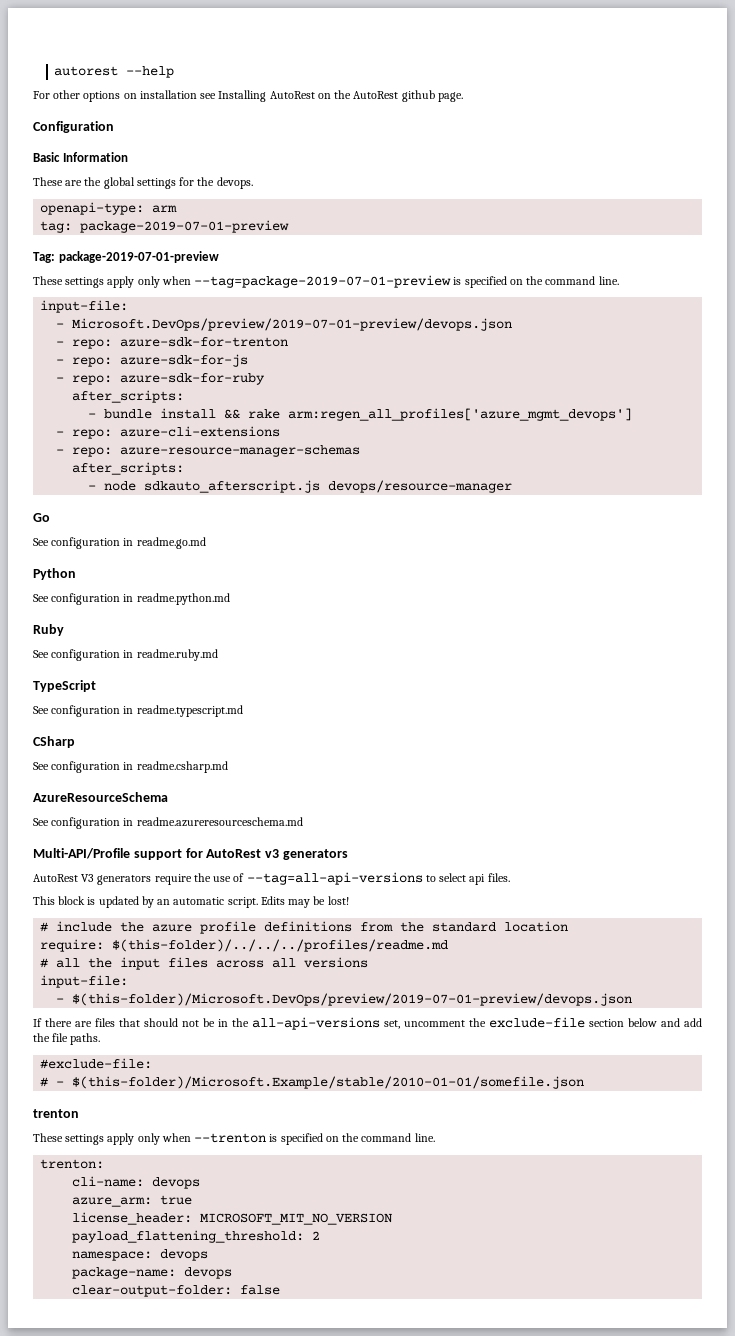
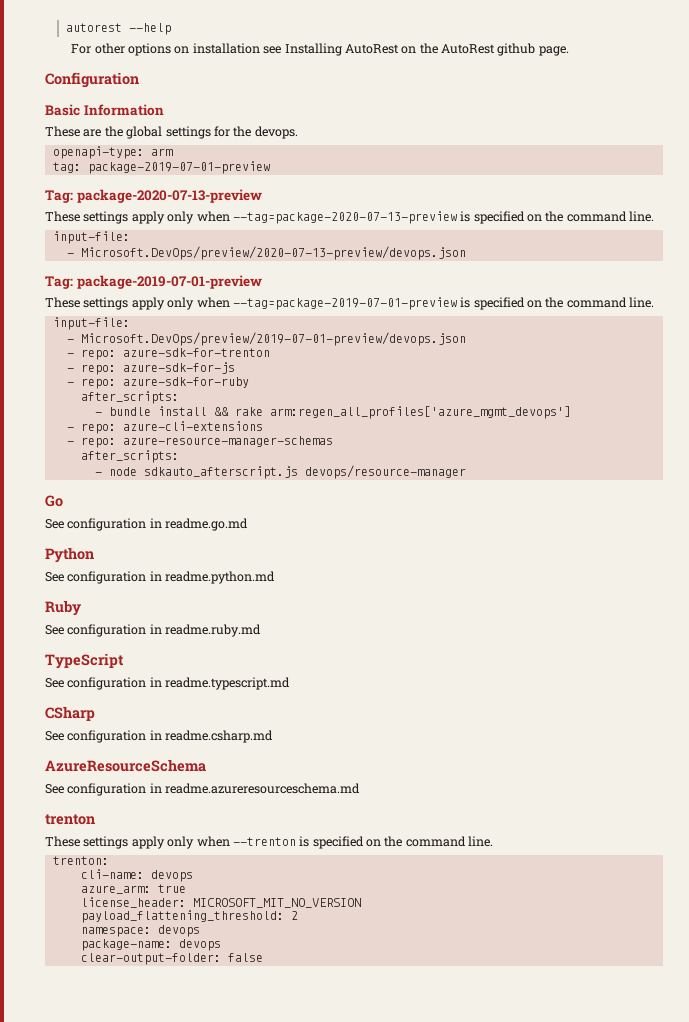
+ Tag: package-2020-07-13-preview
+ These settings apply only when --tag=package-2020-07-13-preview is specified on the command line.
+ input-file:
+ - Microsoft.DevOps/preview/2020-07-13-preview/devops.json
- Multi-API/Profile support for AutoRest v3 generators
- AutoRest V3 generators require the use of --tag=all-api-versions to select api files.
- This block is updated by an automatic script. Edits may be lost!
- # include the azure profile definitions from the standard location
- require: $(this-folder)/../../../profiles/readme.md
- # all the input files across all versions
- input-file:
- - $(this-folder)/Microsoft.DevOps/preview/2019-07-01-preview/devops.json
- If there are files that should not be in the all-api-versions set, uncomment the exclude-file section below and add the file paths.
- #exclude-file:
- # - $(this-folder)/Microsoft.Example/stable/2010-01-01/somefile.json

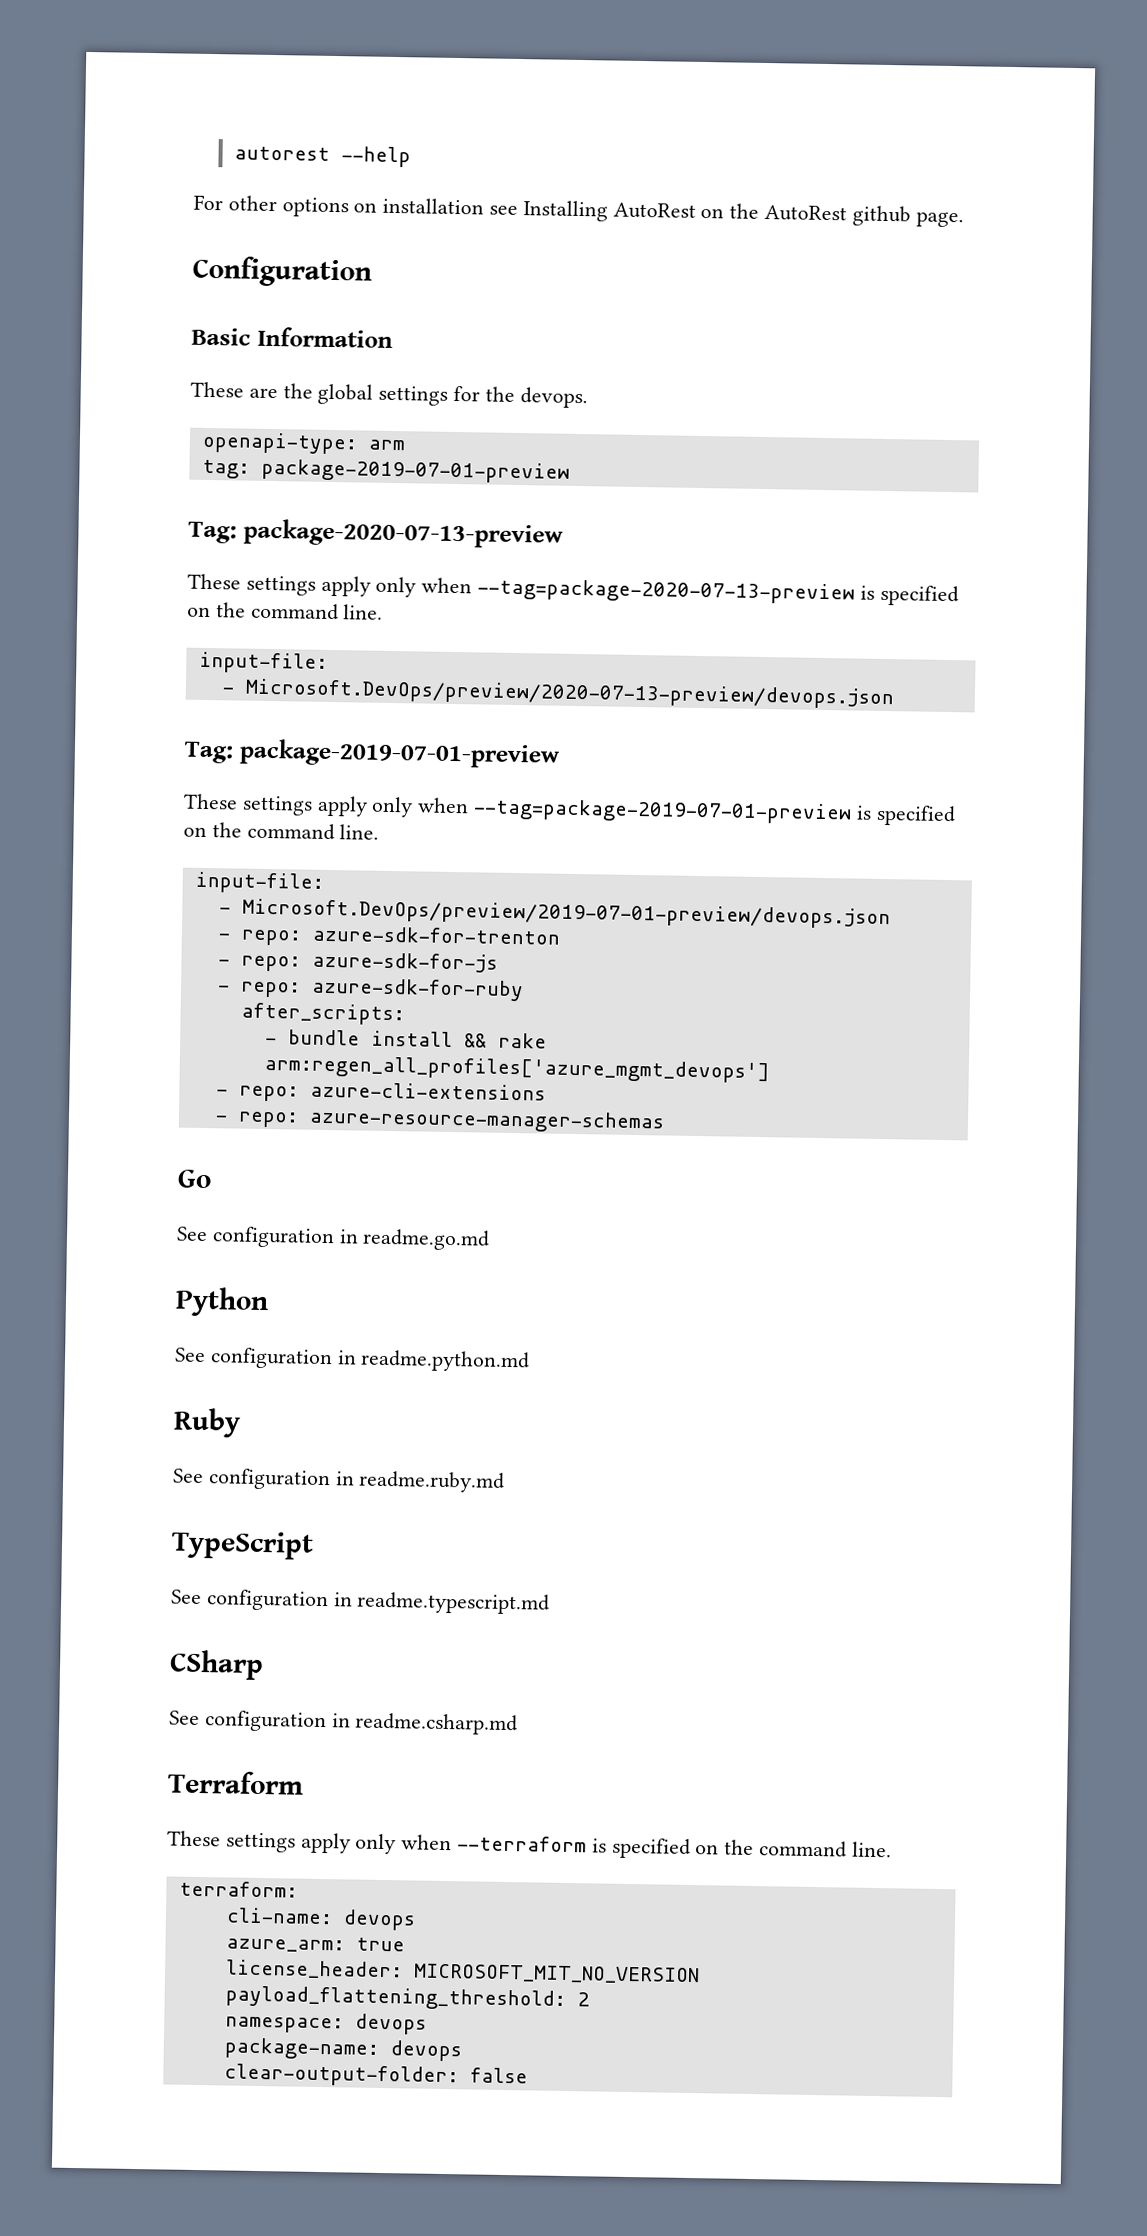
  - repo: azure-resource-manager-schemas
- after_scripts:
- - node sdkauto_afterscript.js devops/resource-manager
- AzureResourceSchema
- See configuration in readme.azureresourceschema.md
- trenton
- These settings apply only when --trenton is specified on the command line.
- trenton:
+ Terraform
+ These settings apply only when --terraform is specified on the command line.
+ terraform:

